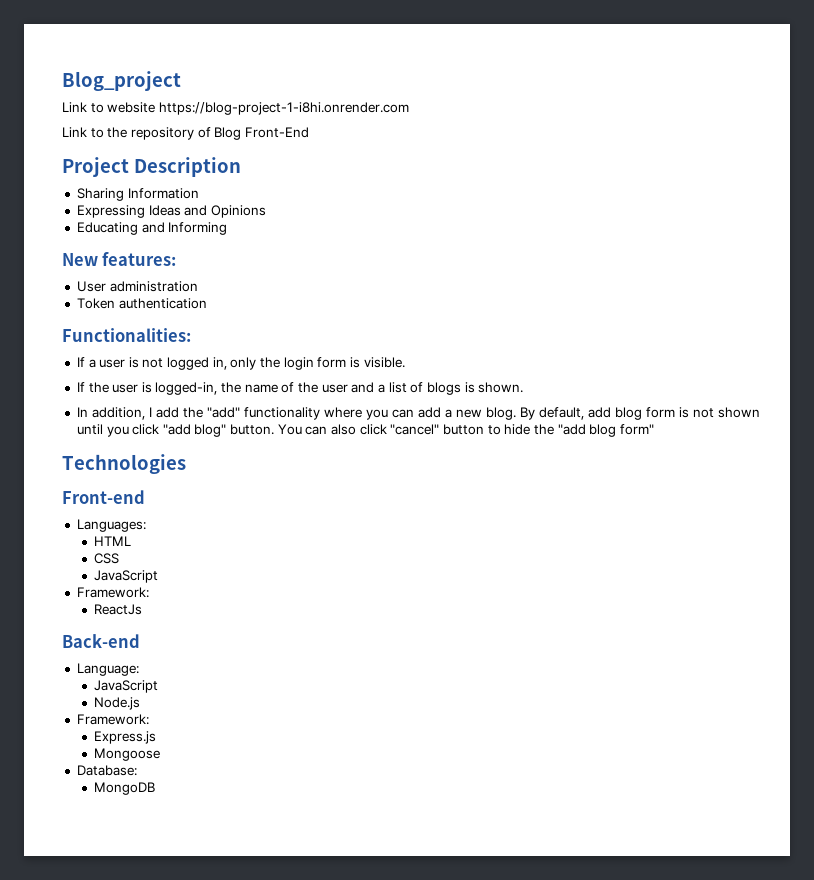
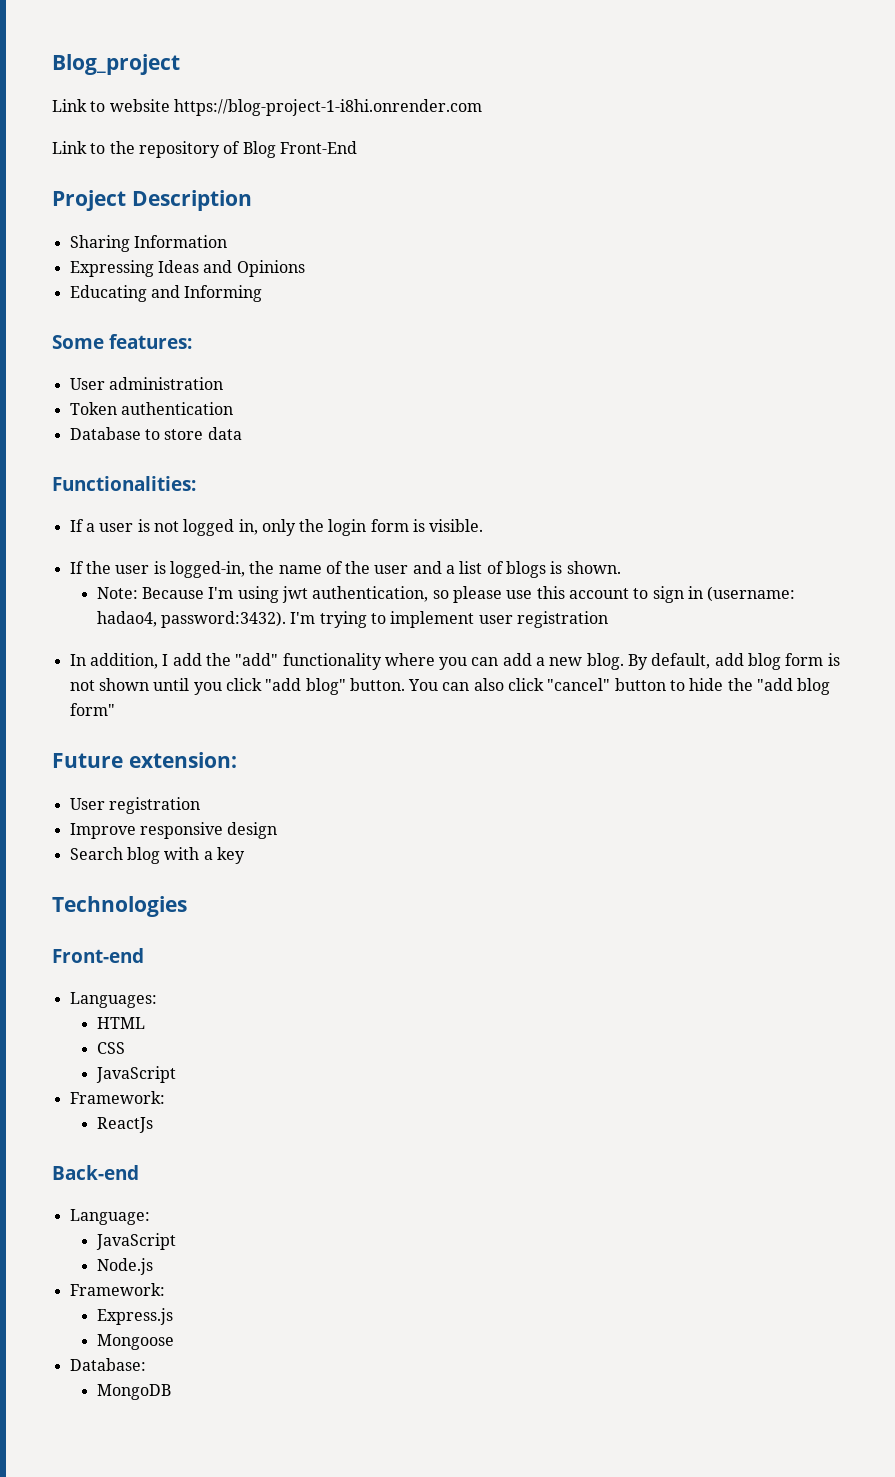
- New features:
+ Some features:
+ Database to store data
+ Note: Because I'm using jwt authentication, so please use this account to sign in (username: hadao4, password:3432). I'm trying to implement user registration
+ Future extension:
+ User registration
+ Improve responsive design
+ Search blog with a key

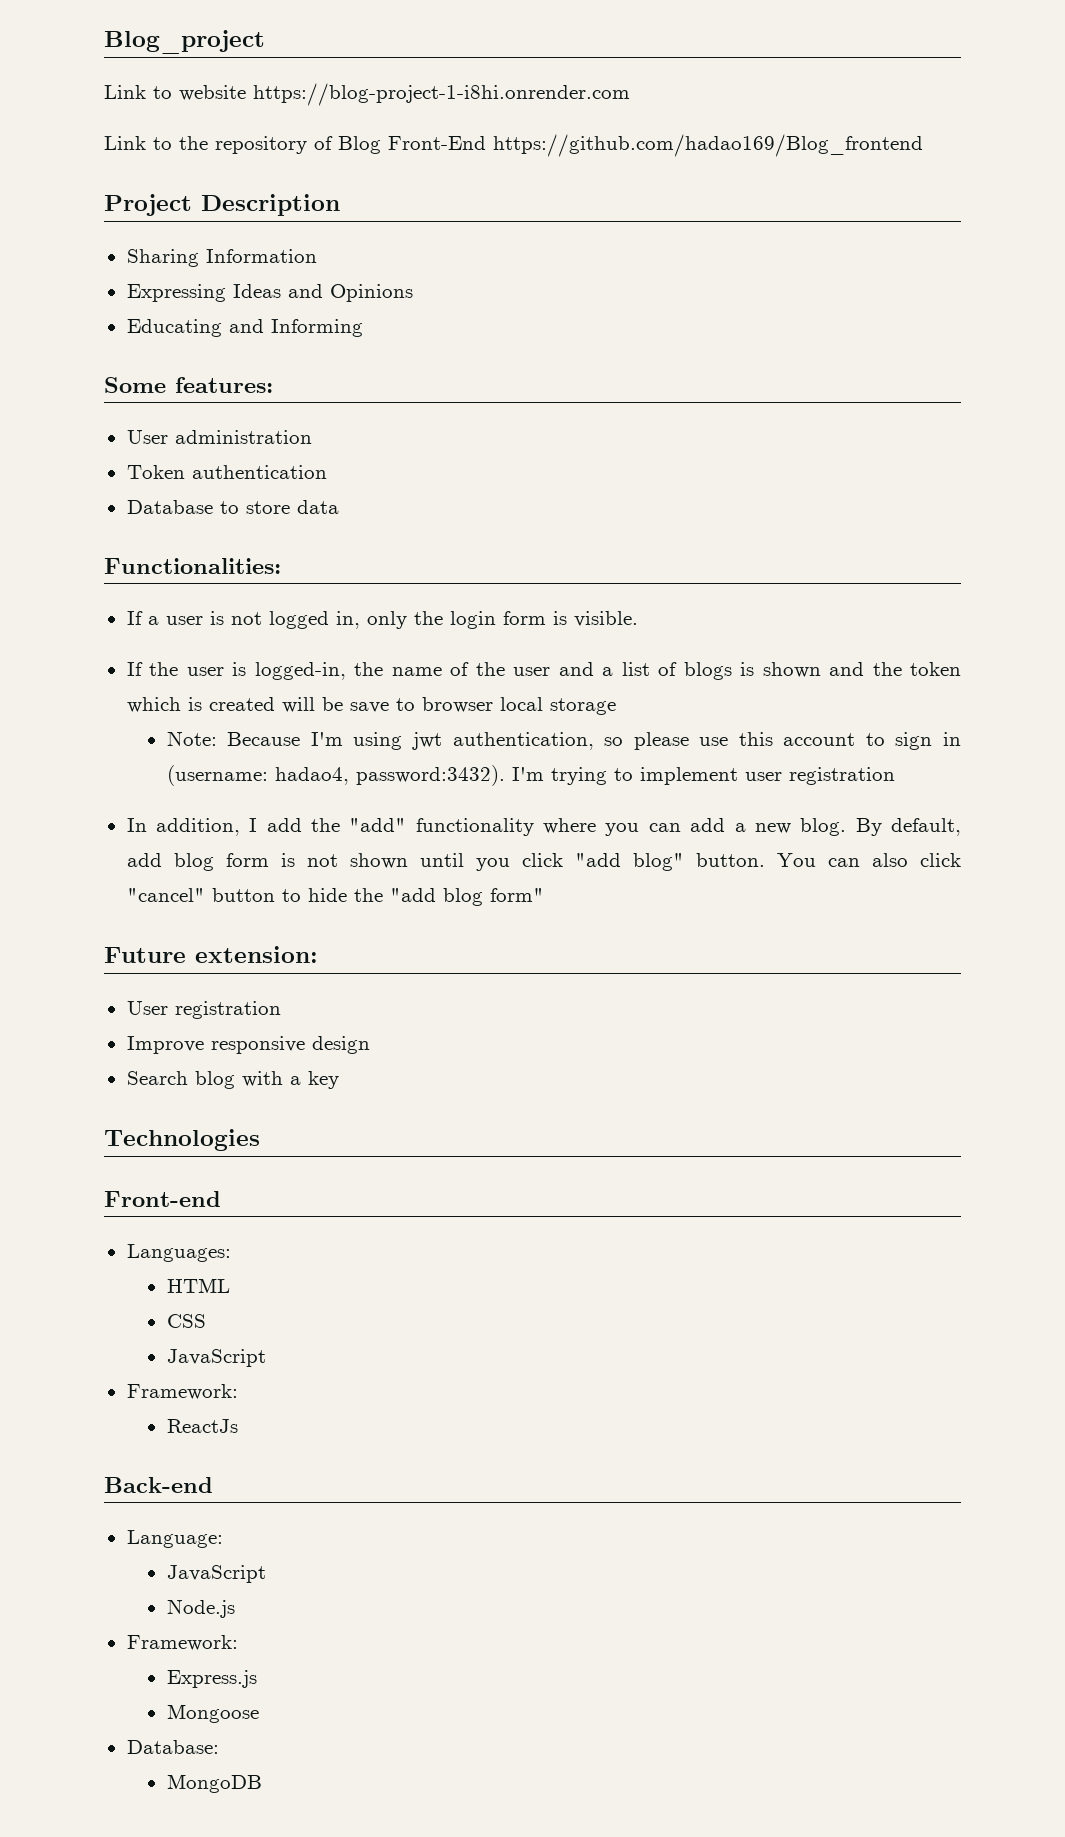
- Link to the repository of Blog Front-End
+ Link to the repository of Blog Front-End https://github.com/hadao169/Blog_frontend
- If the user is logged-in, the name of the user and a list of blogs is shown.
+ If the user is logged-in, the name of the user and a list of blogs is shown and the token which is created will be save to browser local storage

